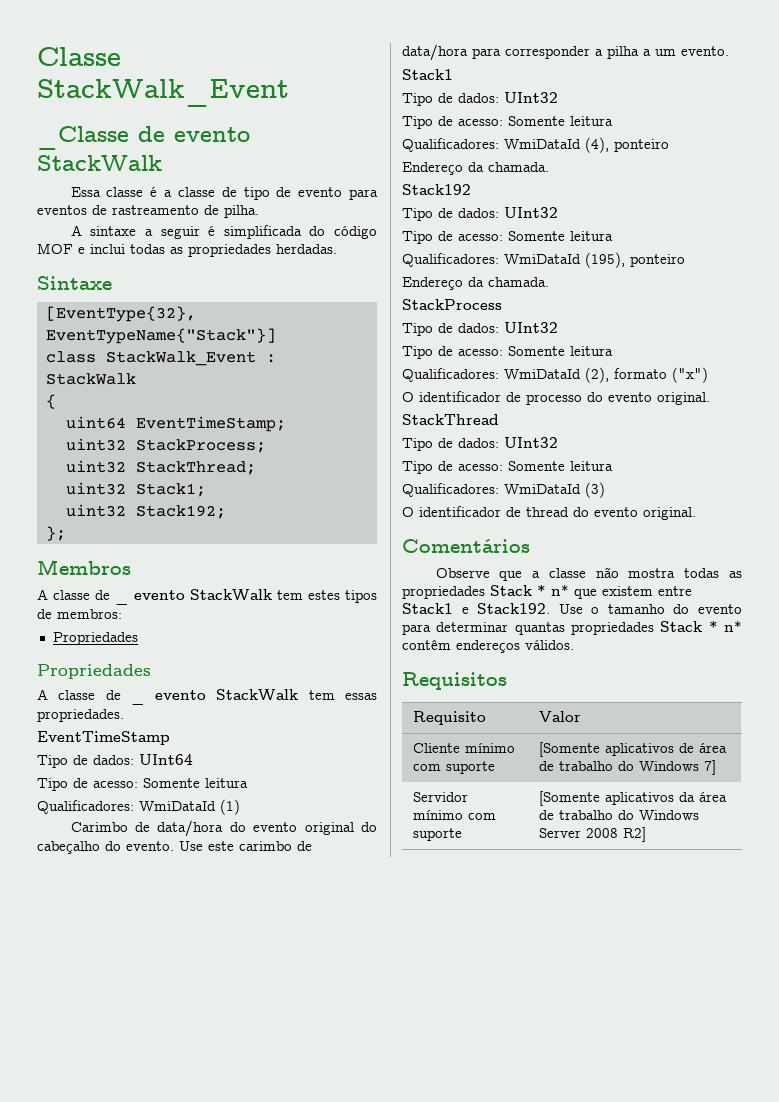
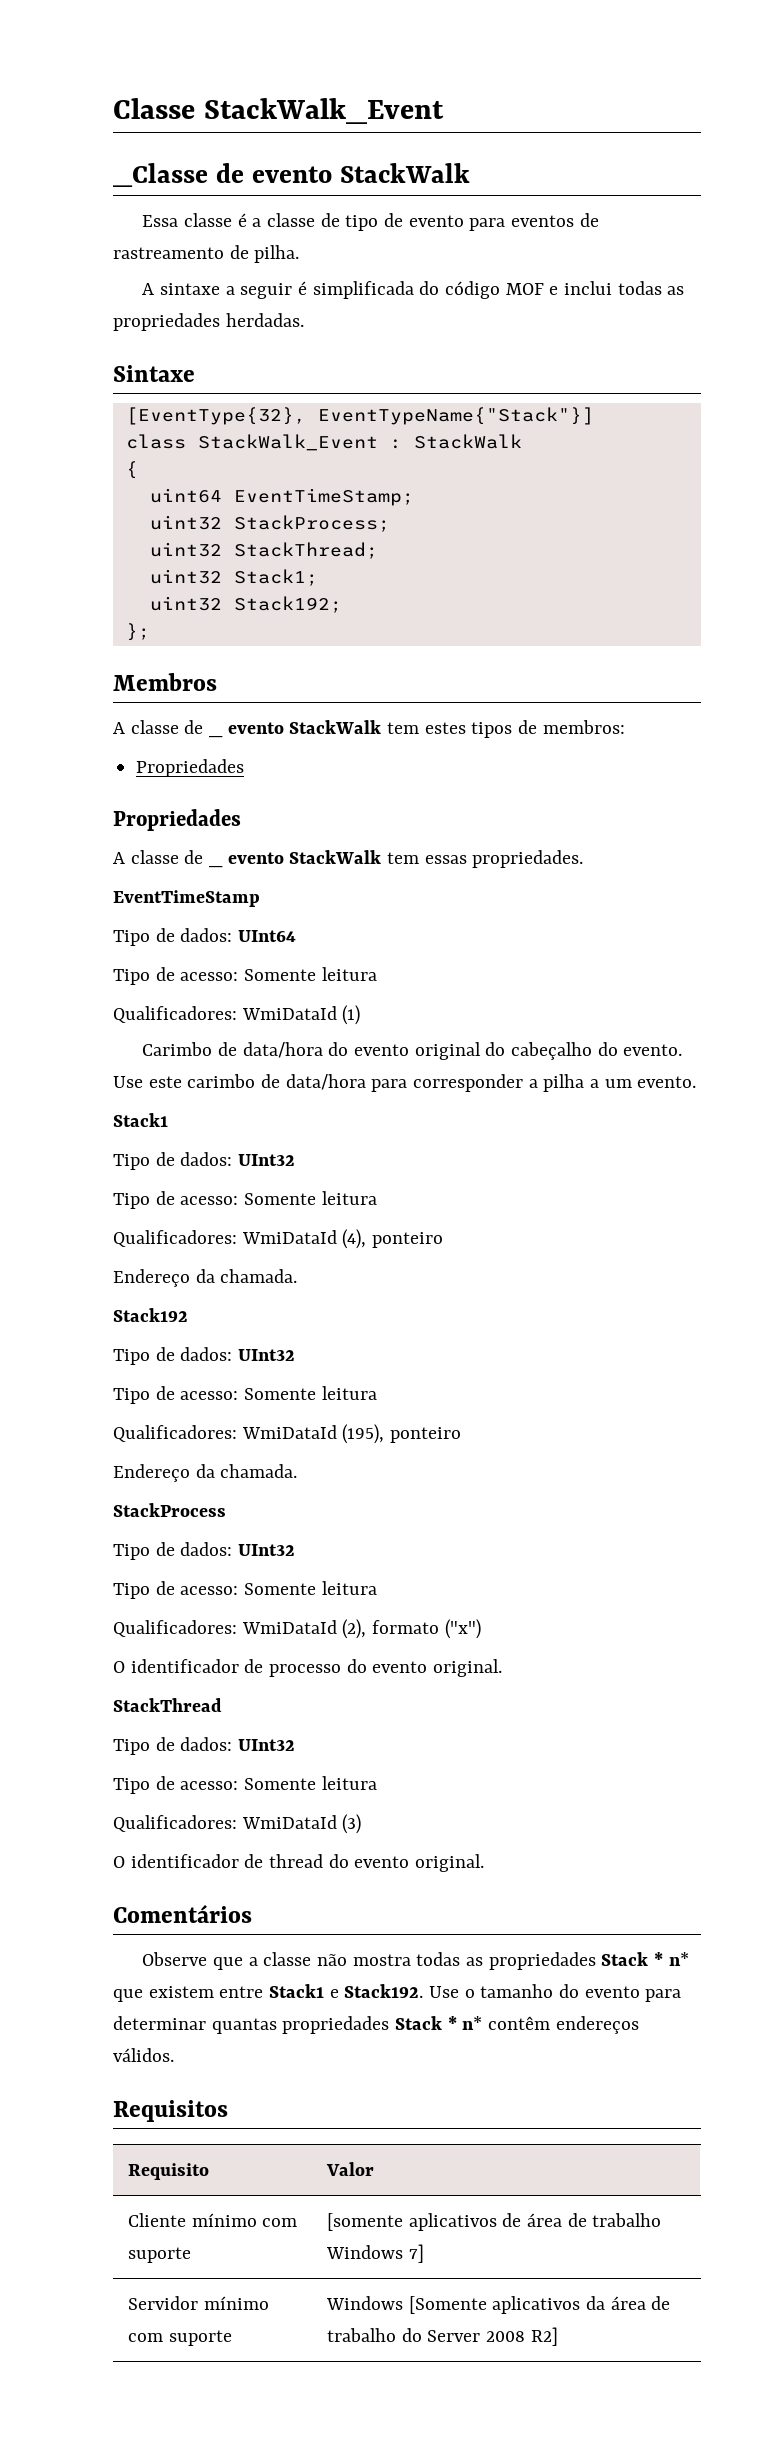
- Cliente mínimo com suporte | [Somente aplicativos de área de trabalho do Windows 7]
+ Cliente mínimo com suporte | [somente aplicativos de área de trabalho Windows 7]
- Servidor mínimo com suporte | [Somente aplicativos da área de trabalho do Windows Server 2008 R2]
+ Servidor mínimo com suporte | Windows [Somente aplicativos da área de trabalho do Server 2008 R2]

